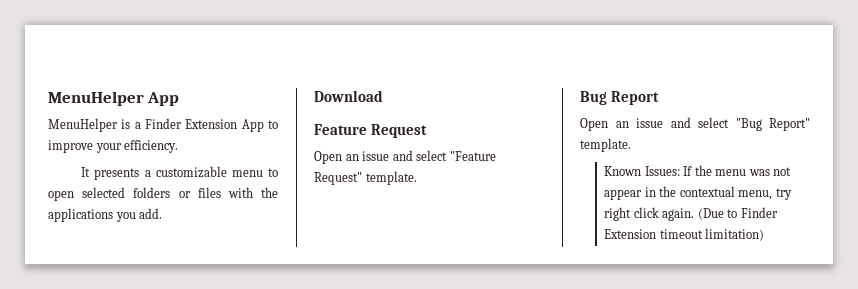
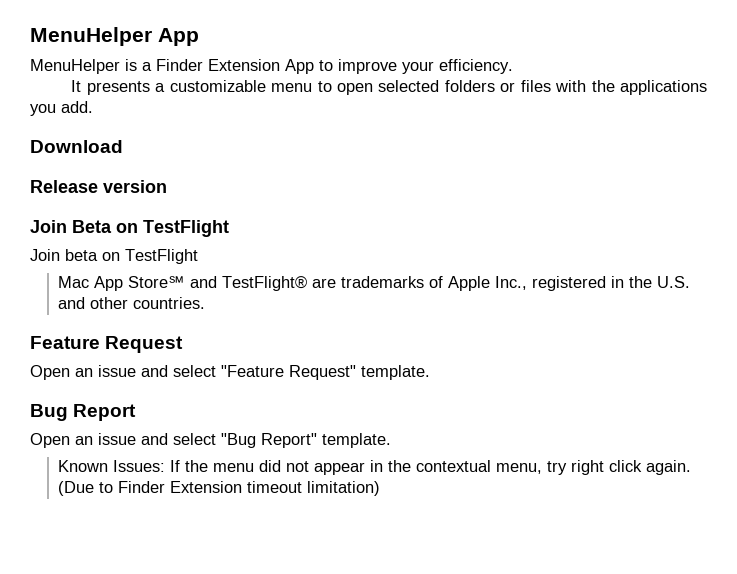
+ Release version
+ Join Beta on TestFlight
+ Join beta on TestFlight
+ Mac App Store℠ and TestFlight® are trademarks of Apple Inc., registered in the U.S. and other countries.
- Known Issues: If the menu was not appear in the contextual menu, try right click again.
+ Known Issues: If the menu did not appear in the contextual menu, try right click again.

